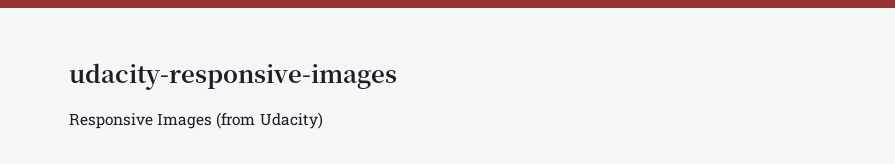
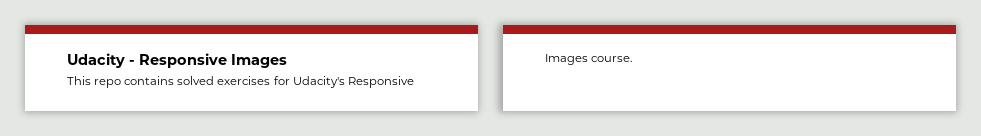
- udacity-responsive-images
- Responsive Images (from Udacity)
+ Udacity - Responsive Images
+ This repo contains solved exercises for Udacity's Responsive Images course.

